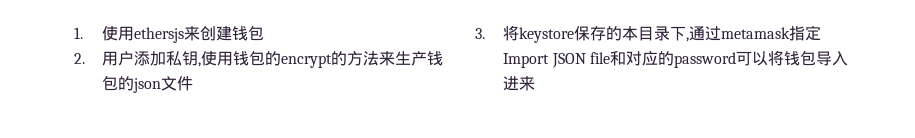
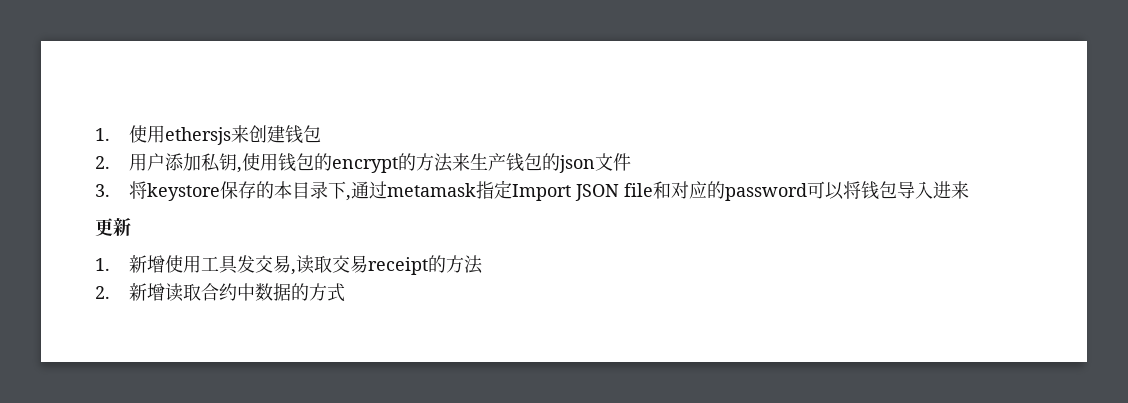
+ 更新
+ 1.新增使用工具发交易,读取交易receipt的方法
+ 2.新增读取合约中数据的方式

